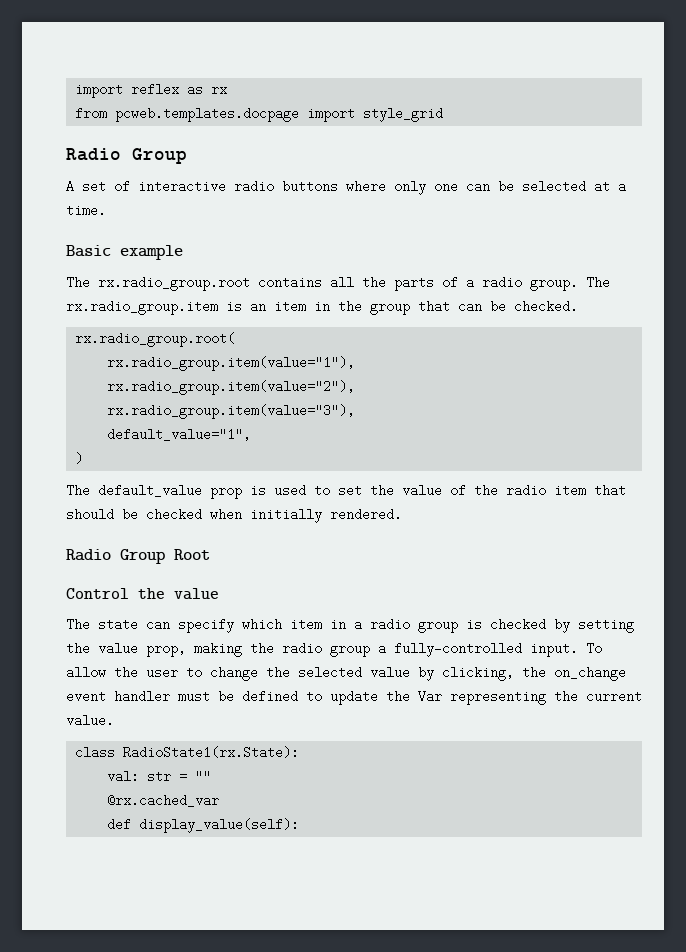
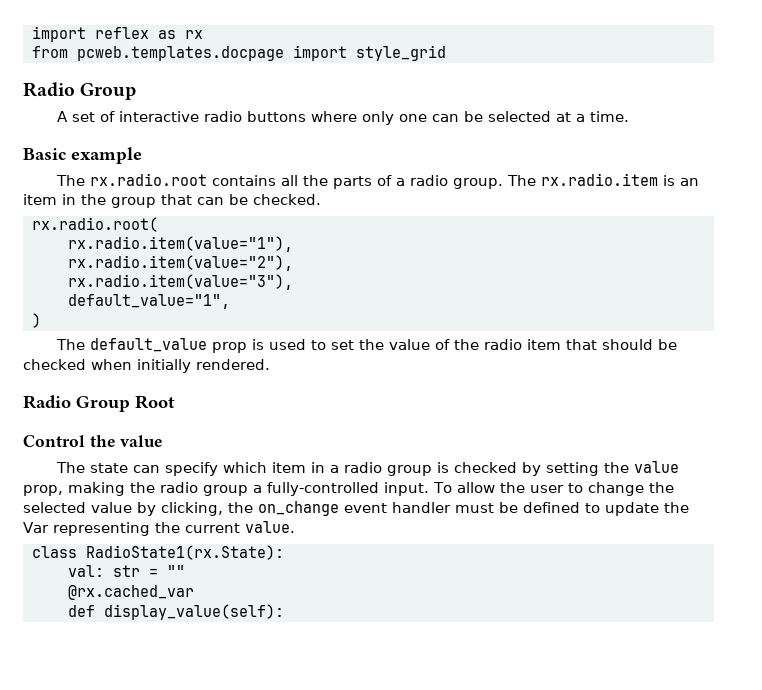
- The rx.radio_group.root contains all the parts of a radio group.
+ The rx.radio.root contains all the parts of a radio group.
- The rx.radio_group.item is an item in the group that can be checked.
+ The rx.radio.item is an item in the group that can be checked.
- rx.radio_group.root(
- rx.radio_group.item(value="1"),
- rx.radio_group.item(value="2"),
- rx.radio_group.item(value="3"),
+ rx.radio.root(
+ rx.radio.item(value="1"),
+ rx.radio.item(value="2"),
+ rx.radio.item(value="3"),

